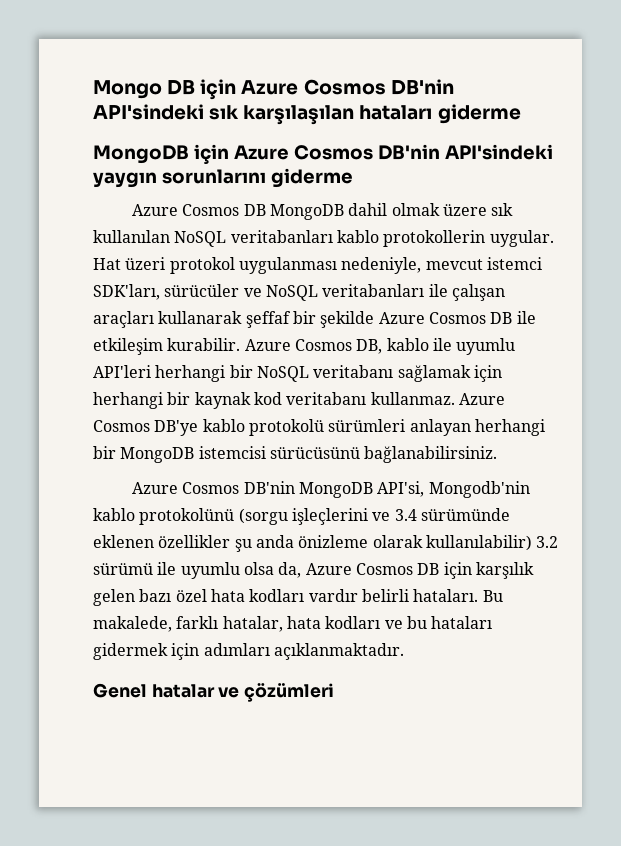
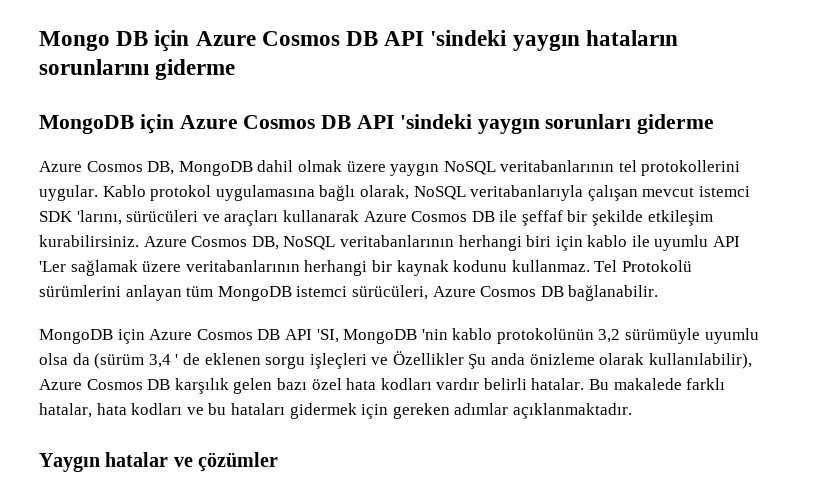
- Mongo DB için Azure Cosmos DB'nin API'sindeki sık karşılaşılan hataları giderme
+ Mongo DB için Azure Cosmos DB API 'sindeki yaygın hataların sorunlarını giderme
- MongoDB için Azure Cosmos DB'nin API'sindeki yaygın sorunlarını giderme
+ MongoDB için Azure Cosmos DB API 'sindeki yaygın sorunları giderme
- Azure Cosmos DB MongoDB dahil olmak üzere sık kullanılan NoSQL veritabanları kablo protokollerin uygular. Hat üzeri protokol uygulanması nedeniyle, mevcut istemci SDK'ları, sürücüler ve NoSQL veritabanları ile çalışan araçları kullanarak şeffaf bir şekilde Azure Cosmos DB ile etkileşim kurabilir. Azure Cosmos DB, kablo ile uyumlu API'leri herhangi bir NoSQL veritabanı sağlamak için herhangi bir kaynak kod veritabanı kullanmaz. Azure Cosmos DB'ye kablo protokolü sürümleri anlayan herhangi bir MongoDB istemcisi sürücüsünü bağlanabilirsiniz.
- Azure Cosmos DB'nin MongoDB API'si, Mongodb'nin kablo protokolünü (sorgu işleçlerini ve 3.4 sürümünde eklenen özellikler şu anda önizleme olarak kullanılabilir) 3.2 sürümü ile uyumlu olsa da, Azure Cosmos DB için karşılık gelen bazı özel hata kodları vardır belirli hataları. Bu makalede, farklı hatalar, hata kodları ve bu hataları gidermek için adımları açıklanmaktadır.
+ Azure Cosmos DB, MongoDB dahil olmak üzere yaygın NoSQL veritabanlarının tel protokollerini uygular. Kablo protokol uygulamasına bağlı olarak, NoSQL veritabanlarıyla çalışan mevcut istemci SDK 'larını, sürücüleri ve araçları kullanarak Azure Cosmos DB ile şeffaf bir şekilde etkileşim kurabilirsiniz. Azure Cosmos DB, NoSQL veritabanlarının herhangi biri için kablo ile uyumlu API 'Ler sağlamak üzere veritabanlarının herhangi bir kaynak kodunu kullanmaz. Tel Protokolü sürümlerini anlayan tüm MongoDB istemci sürücüleri, Azure Cosmos DB bağlanabilir.
+ MongoDB için Azure Cosmos DB API 'SI, MongoDB 'nin kablo protokolünün 3,2 sürümüyle uyumlu olsa da (sürüm 3,4 ' de eklenen sorgu işleçleri ve Özellikler Şu anda önizleme olarak kullanılabilir), Azure Cosmos DB karşılık gelen bazı özel hata kodları vardır belirli hatalar. Bu makalede farklı hatalar, hata kodları ve bu hataları gidermek için gereken adımlar açıklanmaktadır.
- Genel hatalar ve çözümleri
+ Yaygın hatalar ve çözümler

